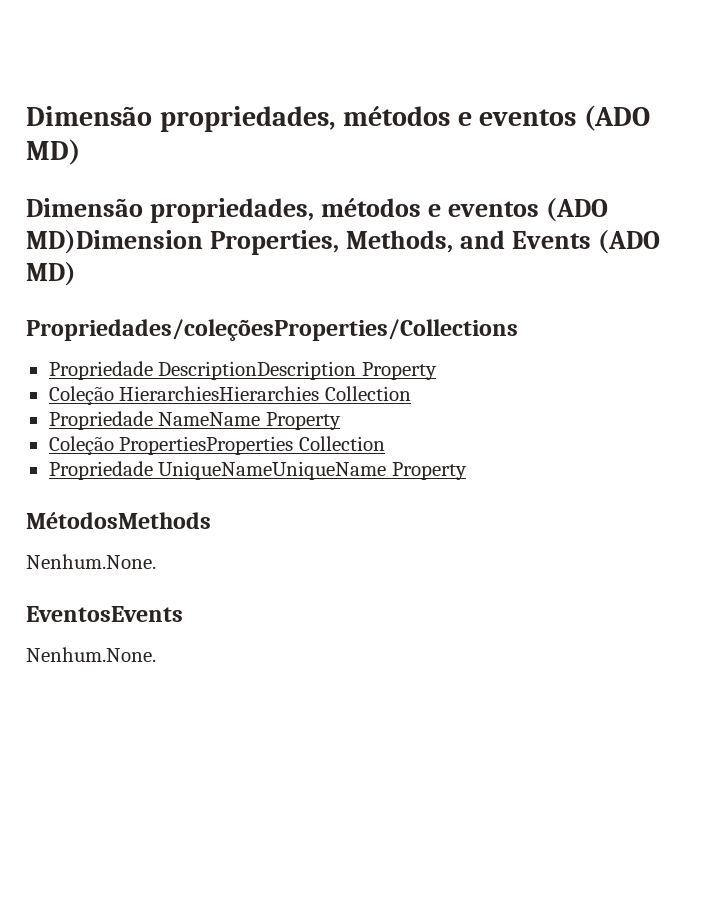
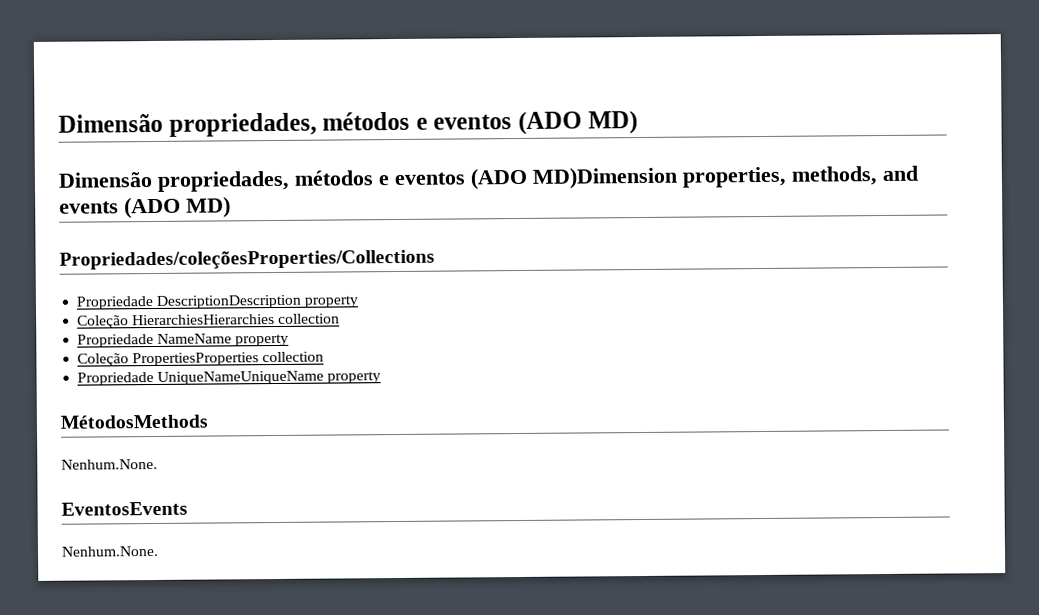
- Dimensão propriedades, métodos e eventos (ADO MD)Dimension Properties, Methods, and Events (ADO MD)
+ Dimensão propriedades, métodos e eventos (ADO MD)Dimension properties, methods, and events (ADO MD)
- Propriedade DescriptionDescription Property
+ Propriedade DescriptionDescription property
- Coleção HierarchiesHierarchies Collection
+ Coleção HierarchiesHierarchies collection
- Propriedade NameName Property
+ Propriedade NameName property
- Coleção PropertiesProperties Collection
+ Coleção PropertiesProperties collection
- Propriedade UniqueNameUniqueName Property
+ Propriedade UniqueNameUniqueName property

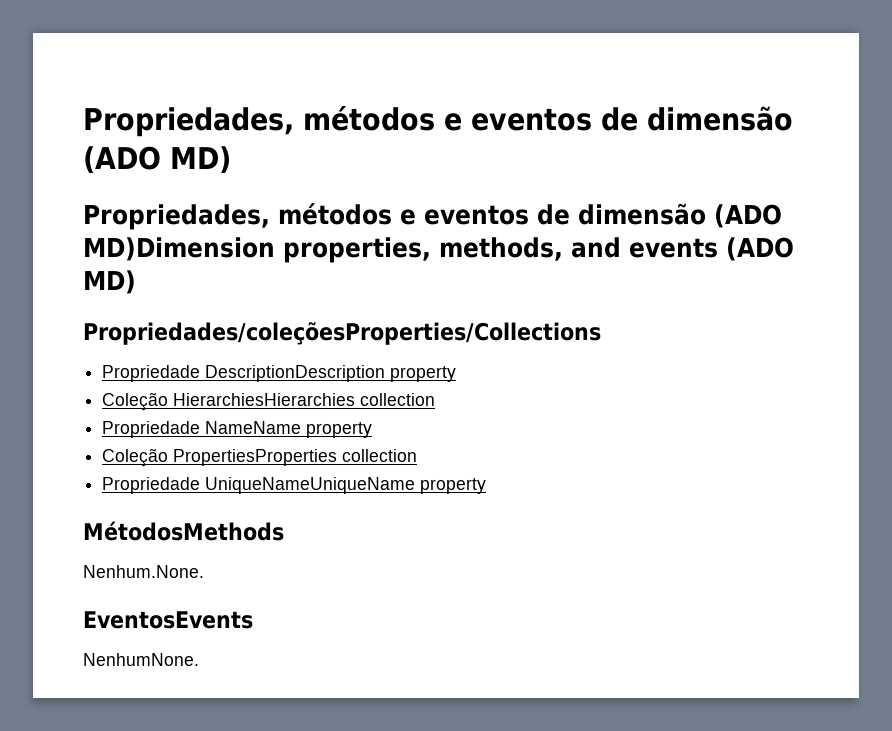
- Dimensão propriedades, métodos e eventos (ADO MD)
- Dimensão propriedades, métodos e eventos (ADO MD)Dimension properties, methods, and events (ADO MD)
+ Propriedades, métodos e eventos de dimensão (ADO MD)
+ Propriedades, métodos e eventos de dimensão (ADO MD)Dimension properties, methods, and events (ADO MD)
  EventosEvents
- Nenhum.None.
+ NenhumNone.

